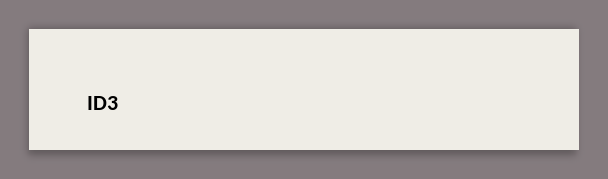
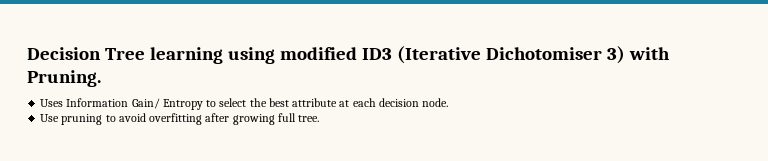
- ID3
+ Decision Tree learning using modified ID3 (Iterative Dichotomiser 3) with Pruning.
+ Uses Information Gain/ Entropy to select the best attribute at each decision node.
+ Use pruning to avoid overfitting after growing full tree.

